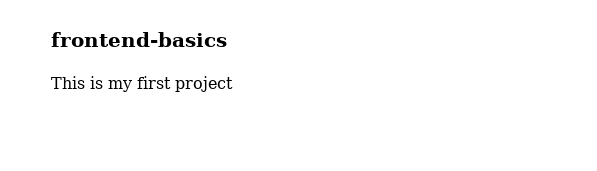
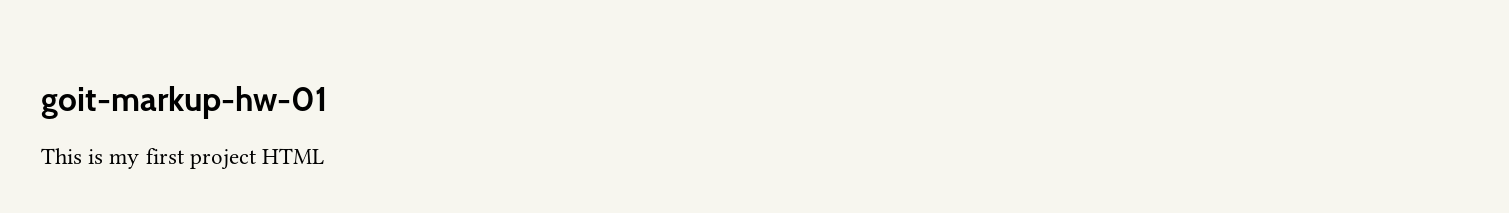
- frontend-basics
+ goit-markup-hw-01
- This is my first project
+ This is my first project HTML

